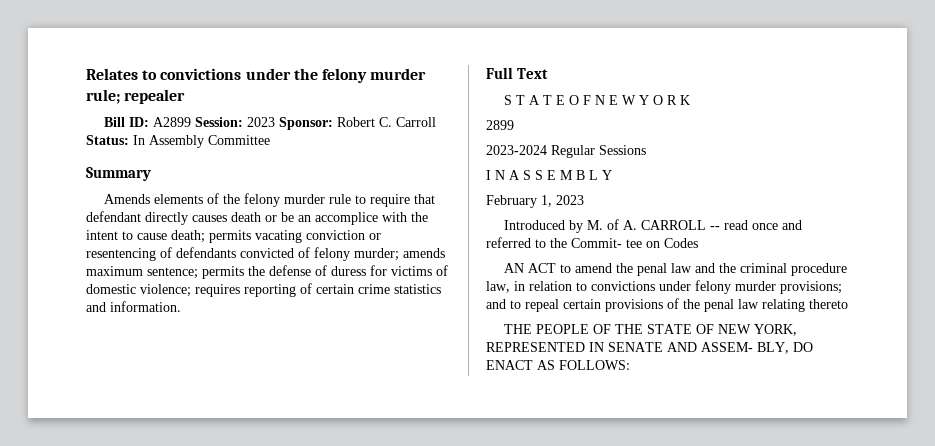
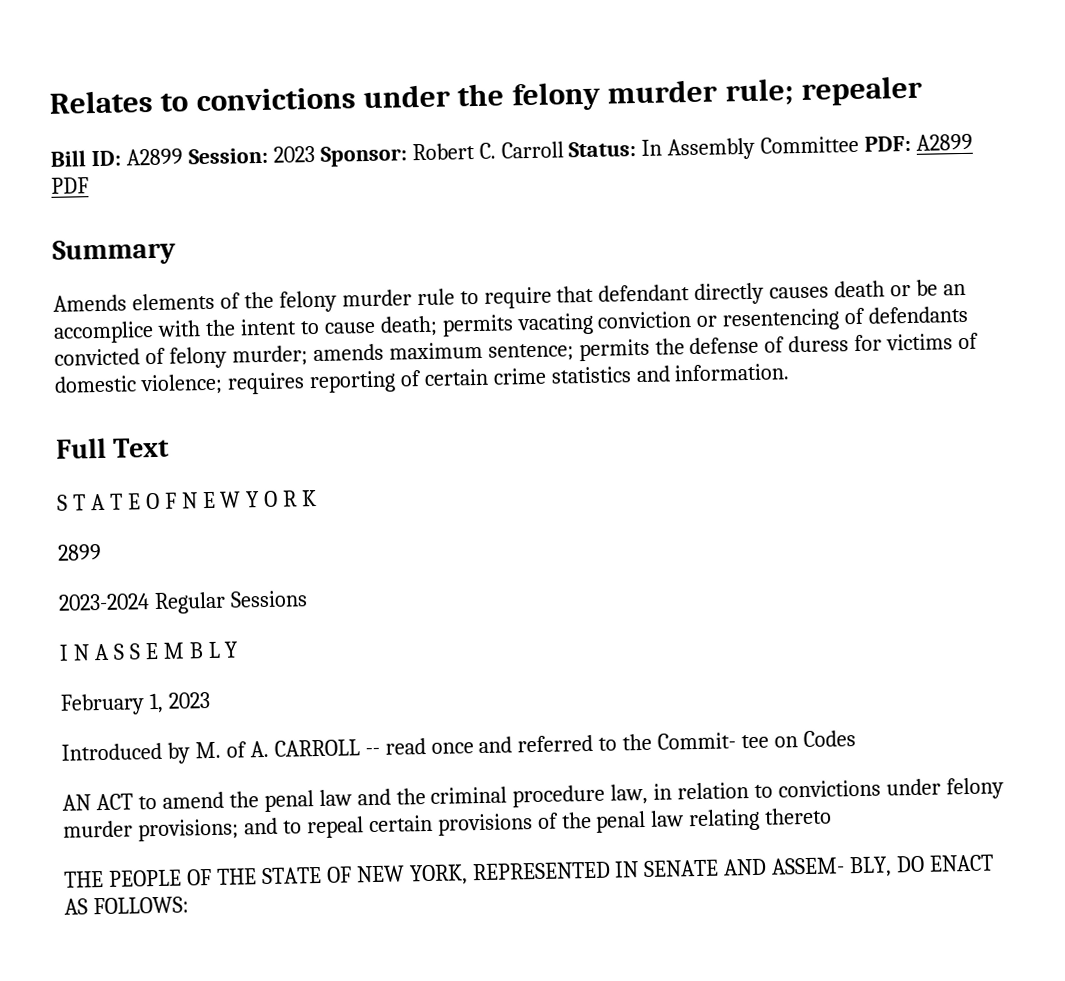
- Bill ID: A2899 Session: 2023 Sponsor: Robert C. Carroll Status: In Assembly Committee
+ Bill ID: A2899 Session: 2023 Sponsor: Robert C. Carroll Status: In Assembly Committee PDF: A2899 PDF

